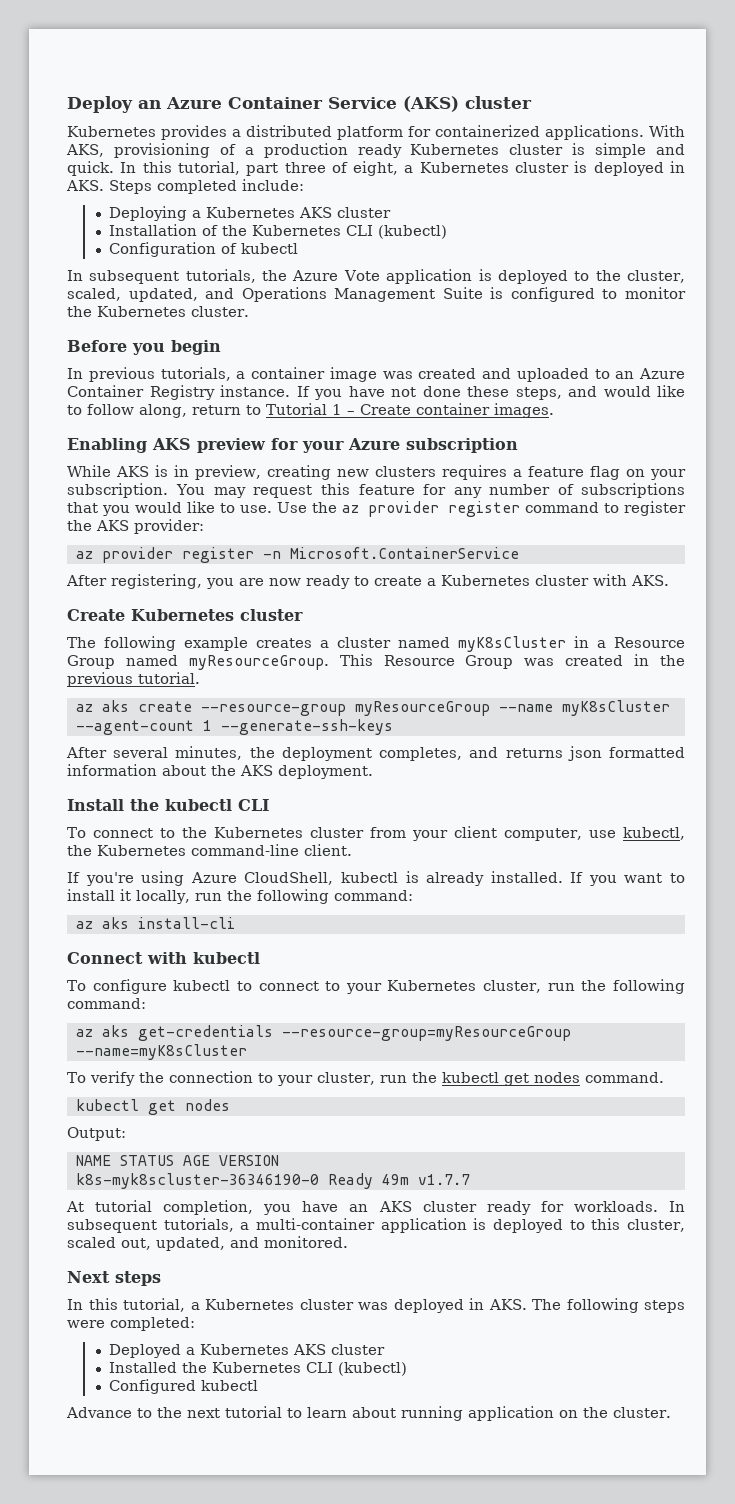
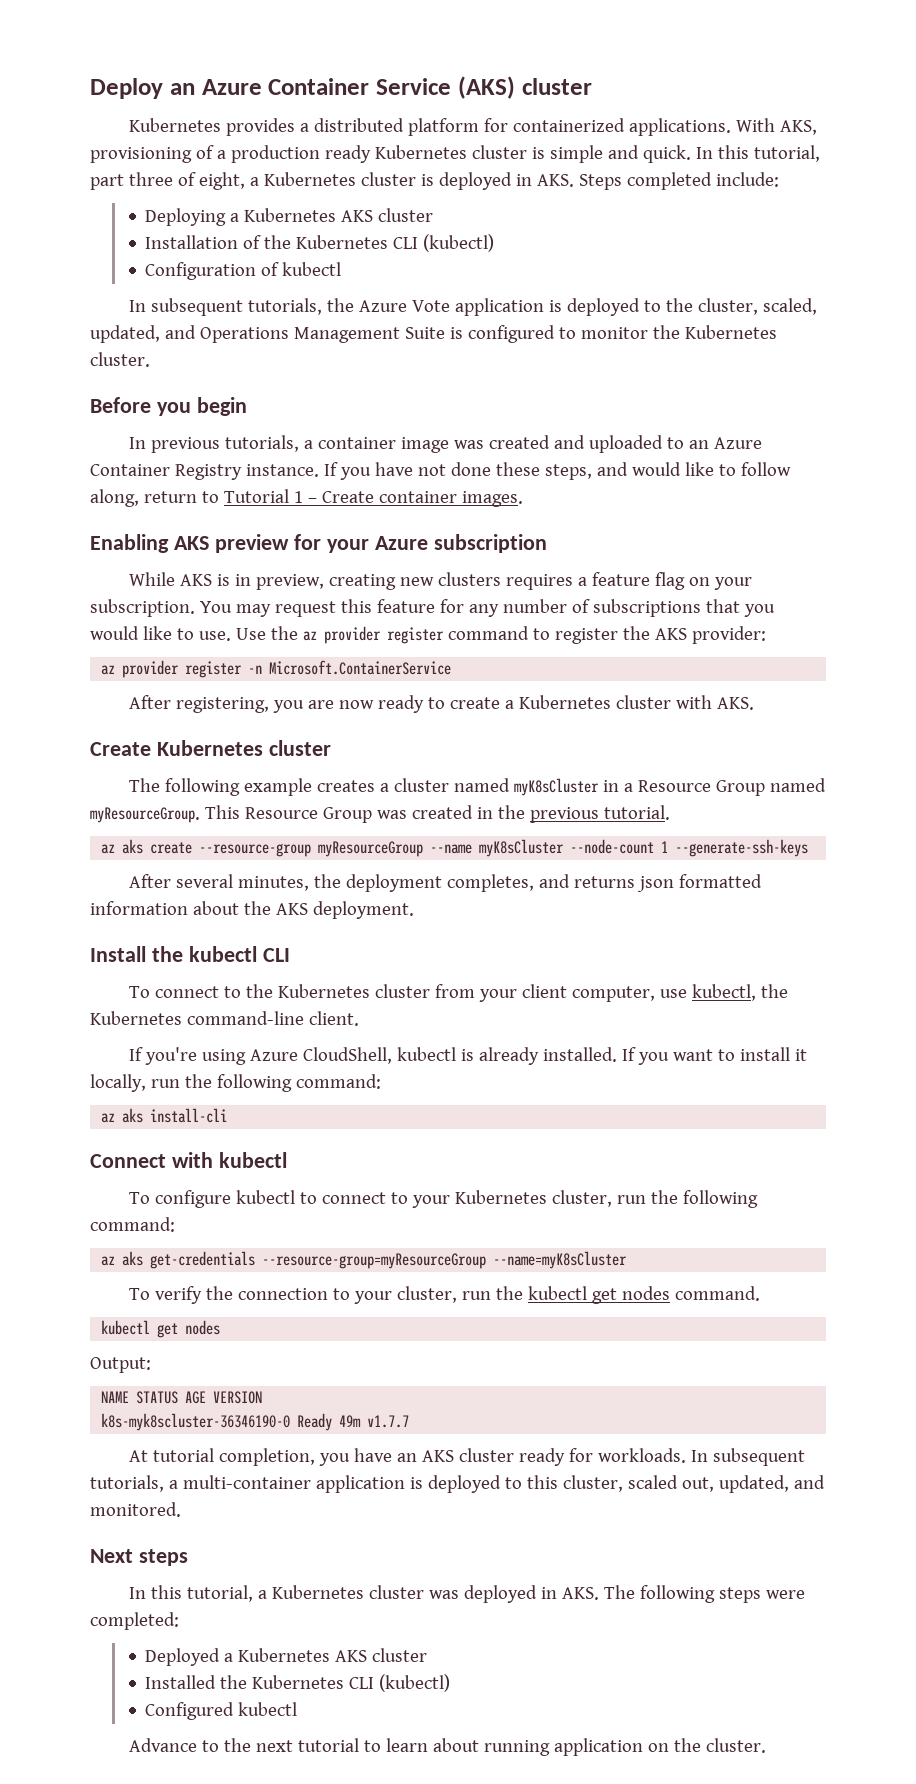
- az aks create --resource-group myResourceGroup --name myK8sCluster --agent-count 1 --generate-ssh-keys
+ az aks create --resource-group myResourceGroup --name myK8sCluster --node-count 1 --generate-ssh-keys

